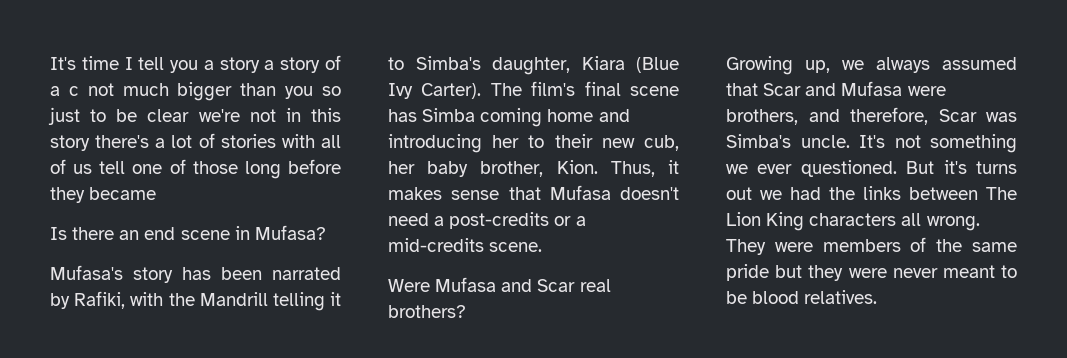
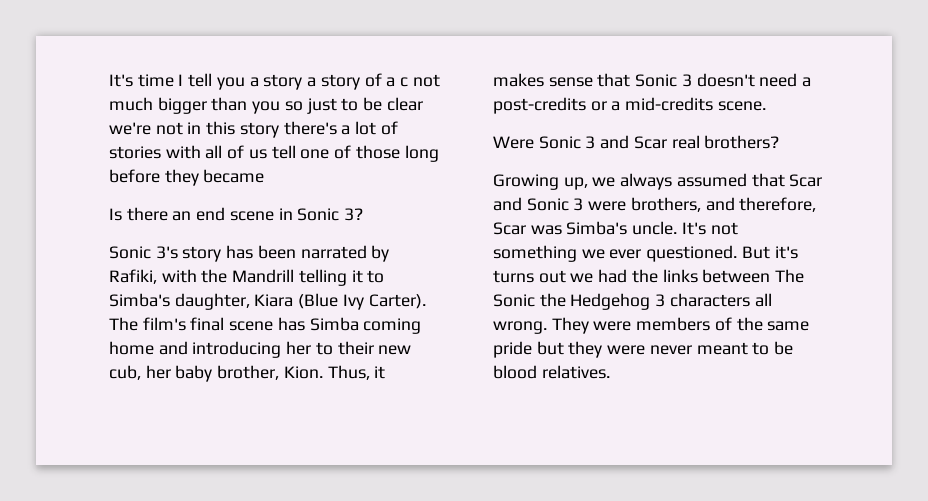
- Is there an end scene in Mufasa?
- Mufasa's story has been narrated by Rafiki, with the Mandrill telling it to Simba's daughter, Kiara (Blue Ivy Carter).
+ Is there an end scene in Sonic 3?
+ Sonic 3's story has been narrated by Rafiki, with the Mandrill telling it to Simba's daughter, Kiara (Blue Ivy Carter).
- Thus, it makes sense that Mufasa doesn't need a post-credits or a mid-credits scene.
+ Thus, it makes sense that Sonic 3 doesn't need a post-credits or a mid-credits scene.
- Were Mufasa and Scar real brothers?
+ Were Sonic 3 and Scar real brothers?
- Growing up, we always assumed that Scar and Mufasa were brothers, and therefore, Scar was Simba's uncle.
+ Growing up, we always assumed that Scar and Sonic 3 were brothers, and therefore, Scar was Simba's uncle.
- But it's turns out we had the links between The Lion King characters all wrong.
+ But it's turns out we had the links between The Sonic the Hedgehog 3 characters all wrong.

